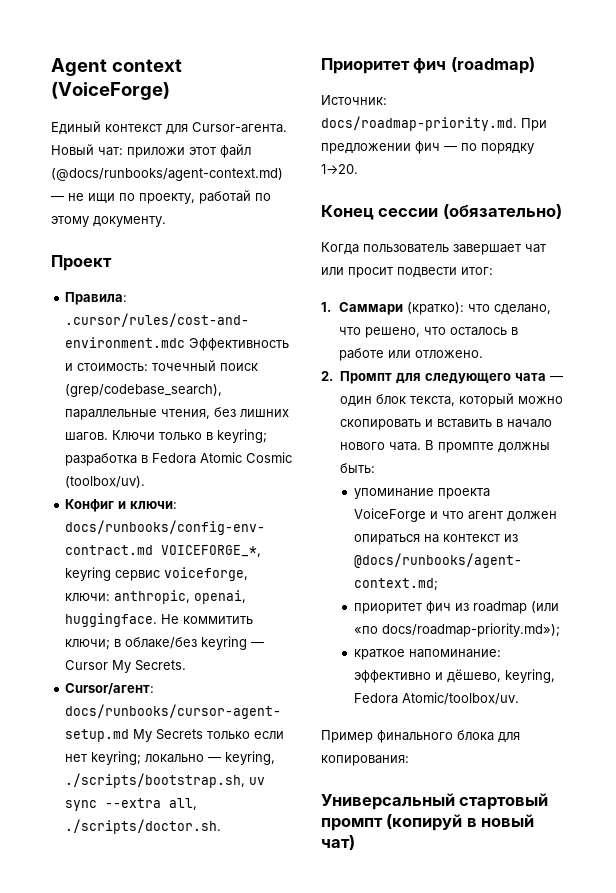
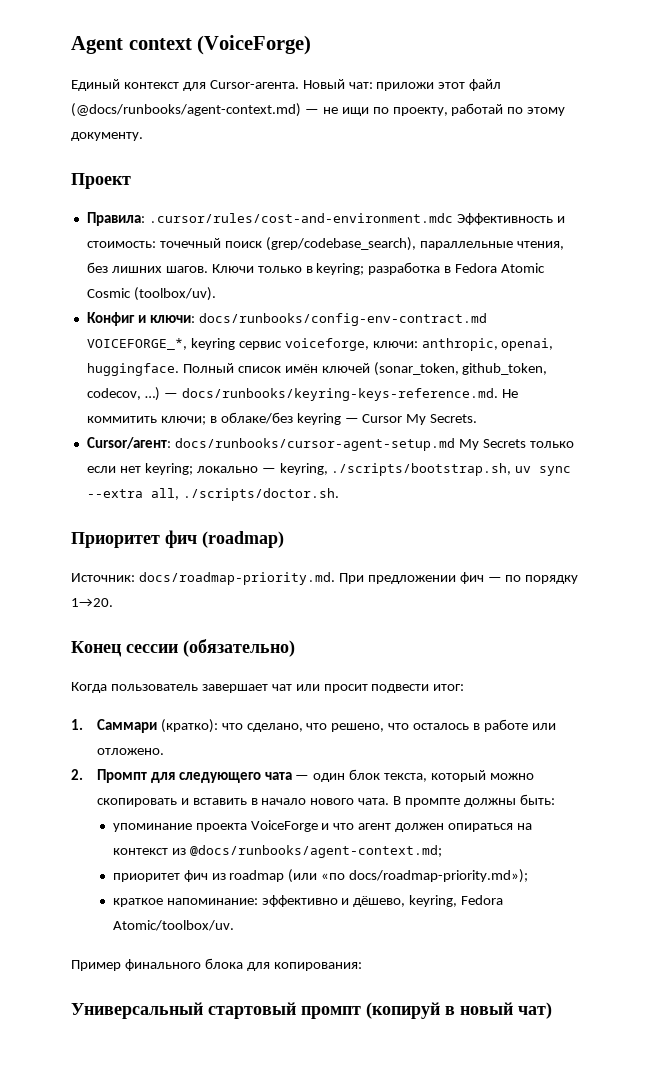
- Не коммитить ключи; в облаке/без keyring — Cursor My Secrets.
+ Полный список имён ключей (sonar_token, github_token, codecov, …) — docs/runbooks/keyring-keys-reference.md. Не коммитить ключи; в облаке/без keyring — Cursor My Secrets.

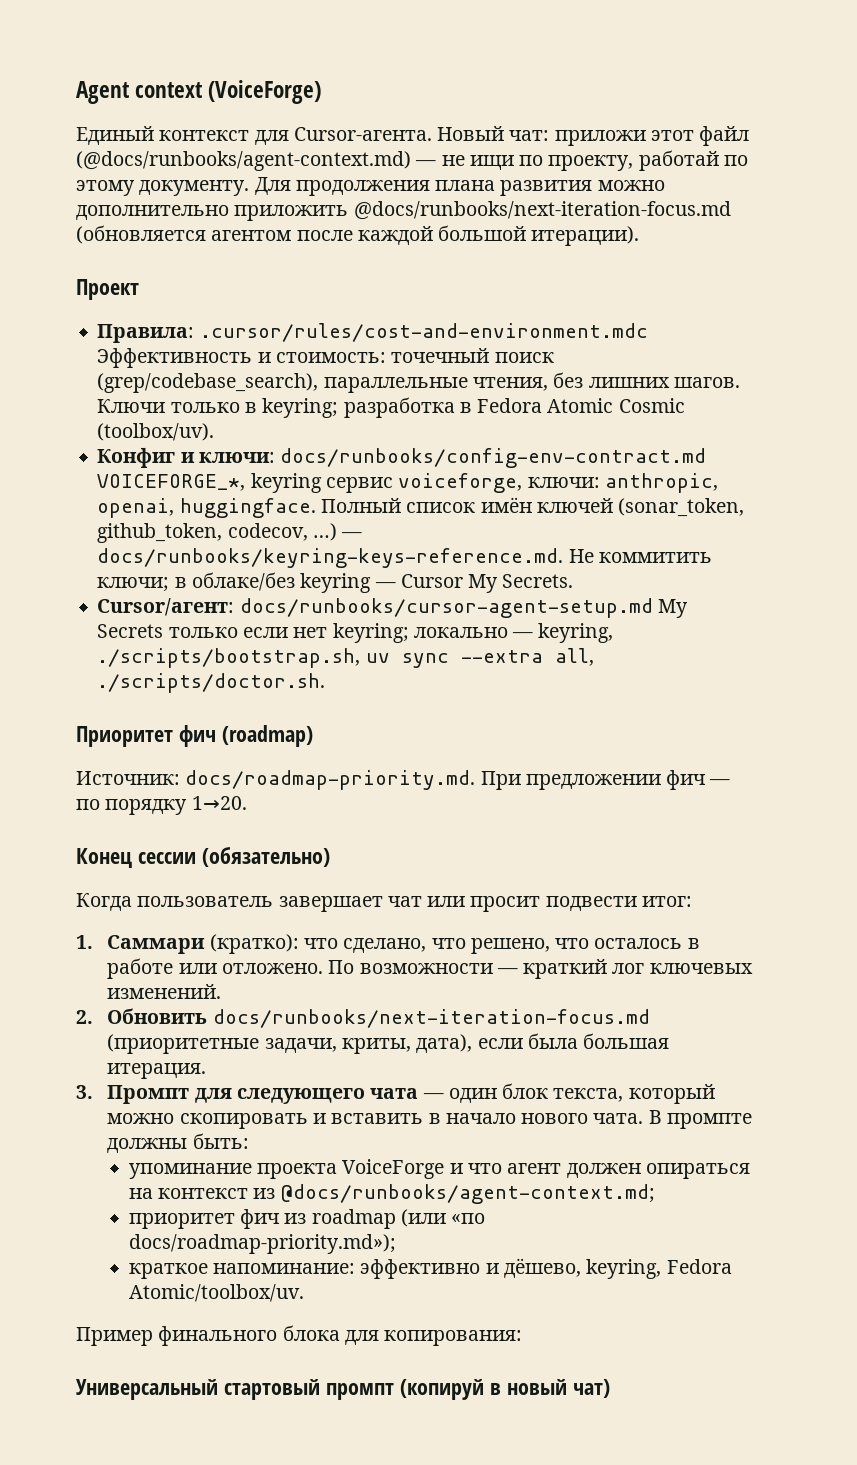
+ Для продолжения плана развития можно дополнительно приложить @docs/runbooks/next-iteration-focus.md (обновляется агентом после каждой большой итерации).
- 1. Саммари (кратко): что сделано, что решено, что осталось в работе или отложено.
- 2. Промпт для следующего чата — один блок текста, который можно скопировать и вставить в начало нового чата.
+ 1. Саммари (кратко): что сделано, что решено, что осталось в работе или отложено. По возможности — краткий лог ключевых изменений.
+ 2. Обновить docs/runbooks/next-iteration-focus.md (приоритетные задачи, криты, дата), если была большая итерация.
+ 3. Промпт для следующего чата — один блок текста, который можно скопировать и вставить в начало нового чата.

